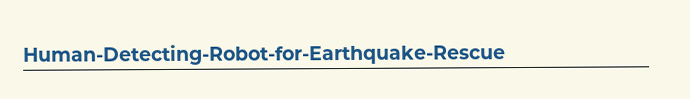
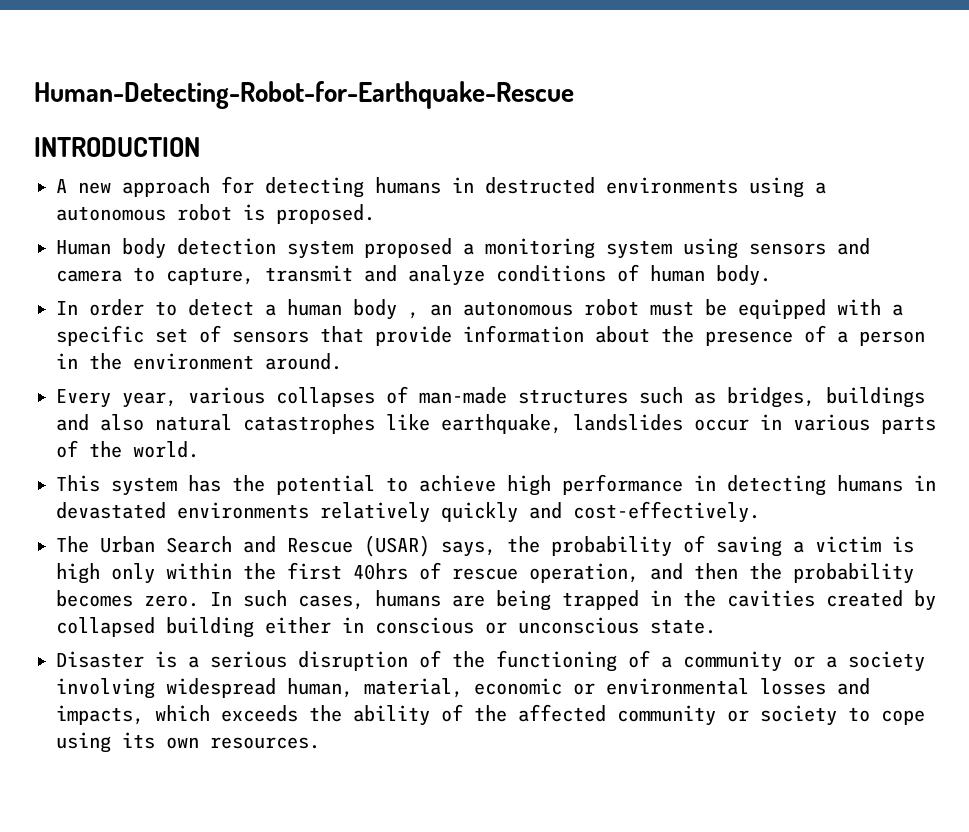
+ INTRODUCTION
+ A new approach for detecting humans in destructed environments using a autonomous robot is proposed.
+ Human body detection system proposed a monitoring system using sensors and camera to capture, transmit and analyze conditions of human body.
+ In order to detect a human body , an autonomous robot must be equipped with a specific set of sensors that provide information about the presence of a person in the environment around.
+ Every year, various collapses of man-made structures such as bridges, buildings and also natural catastrophes like earthquake, landslides occur in various parts of the world.
+ This system has the potential to achieve high performance in detecting humans in devastated environments relatively quickly and cost-effectively.
+ The Urban Search and Rescue (USAR) says, the probability of saving a victim is high only within the first 40hrs of rescue operation, and then the probability becomes zero. In such cases, humans are being trapped in the cavities created by collapsed building either in conscious or unconscious state.
+ Disaster is a serious disruption of the functioning of a community or a society involving widespread human, material, economic or environmental losses and impacts, which exceeds the ability of the affected community or society to cope using its own resources.

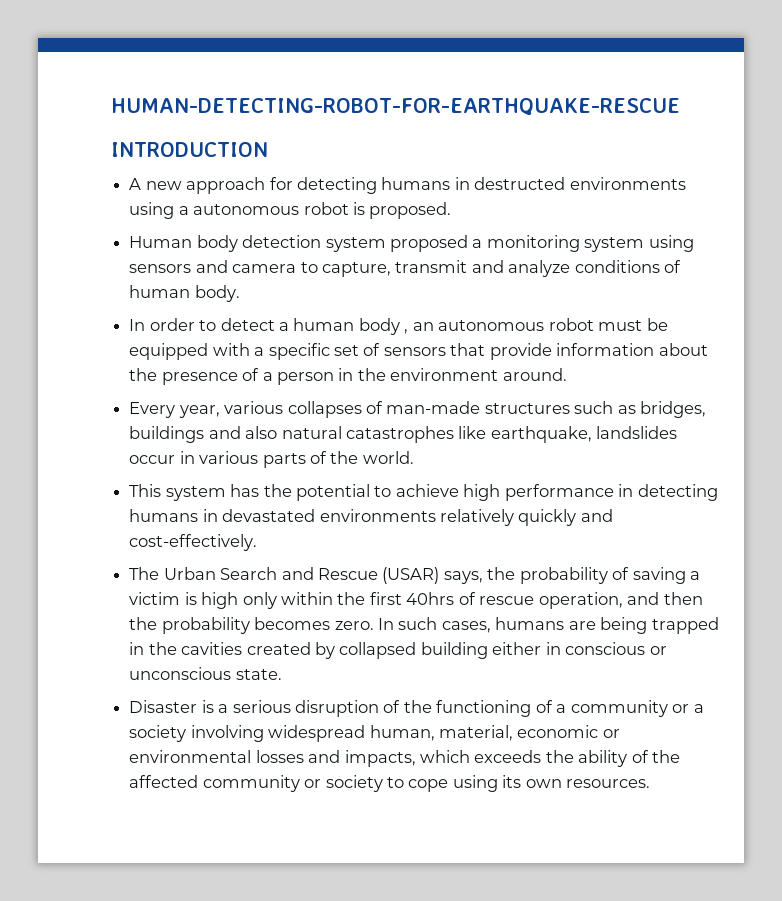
- Human-Detecting-Robot-for-Earthquake-Rescue
+ HUMAN-DETECTING-ROBOT-FOR-EARTHQUAKE-RESCUE

